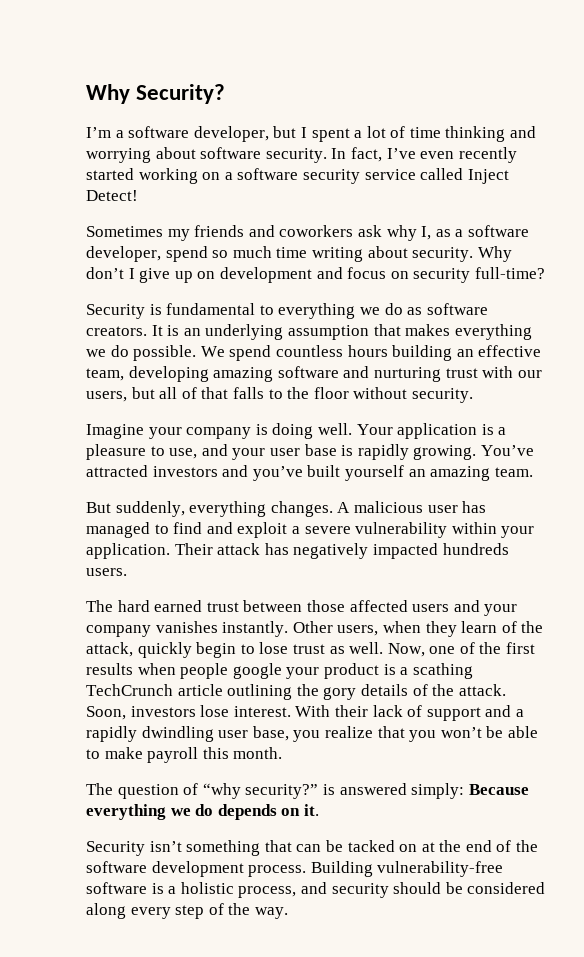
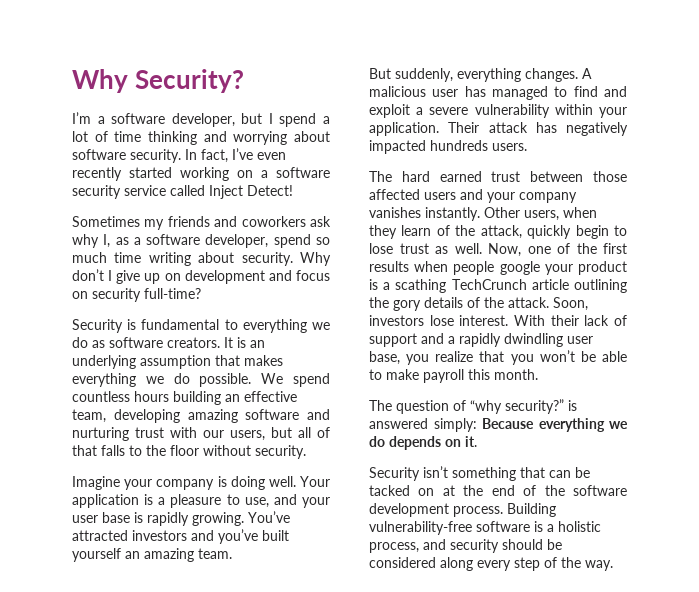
- I’m a software developer, but I spent a lot of time thinking and worrying about software security.
+ I’m a software developer, but I spend a lot of time thinking and worrying about software security.

